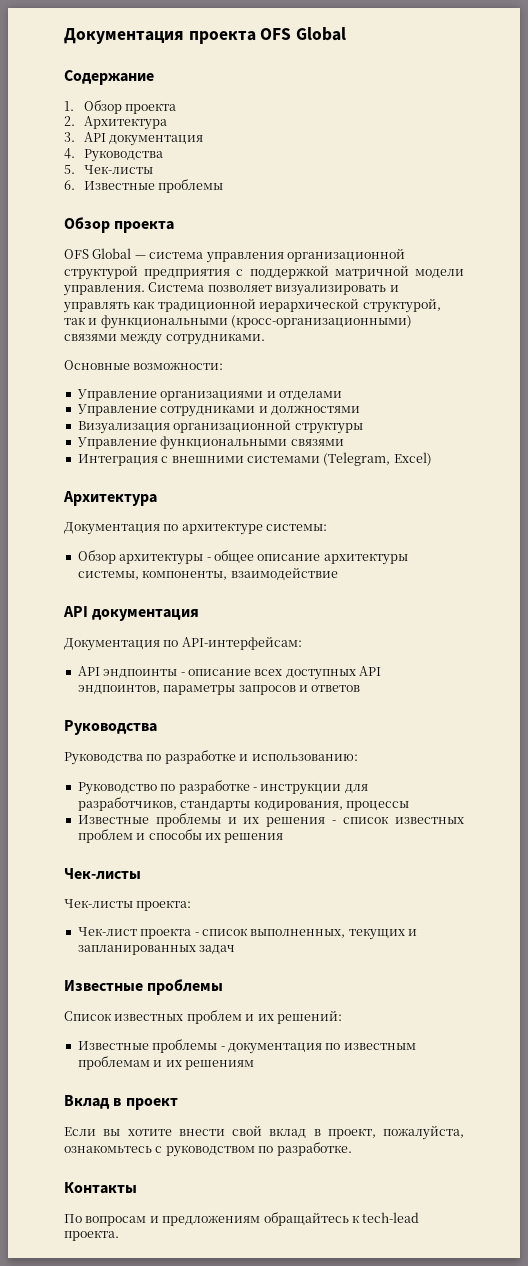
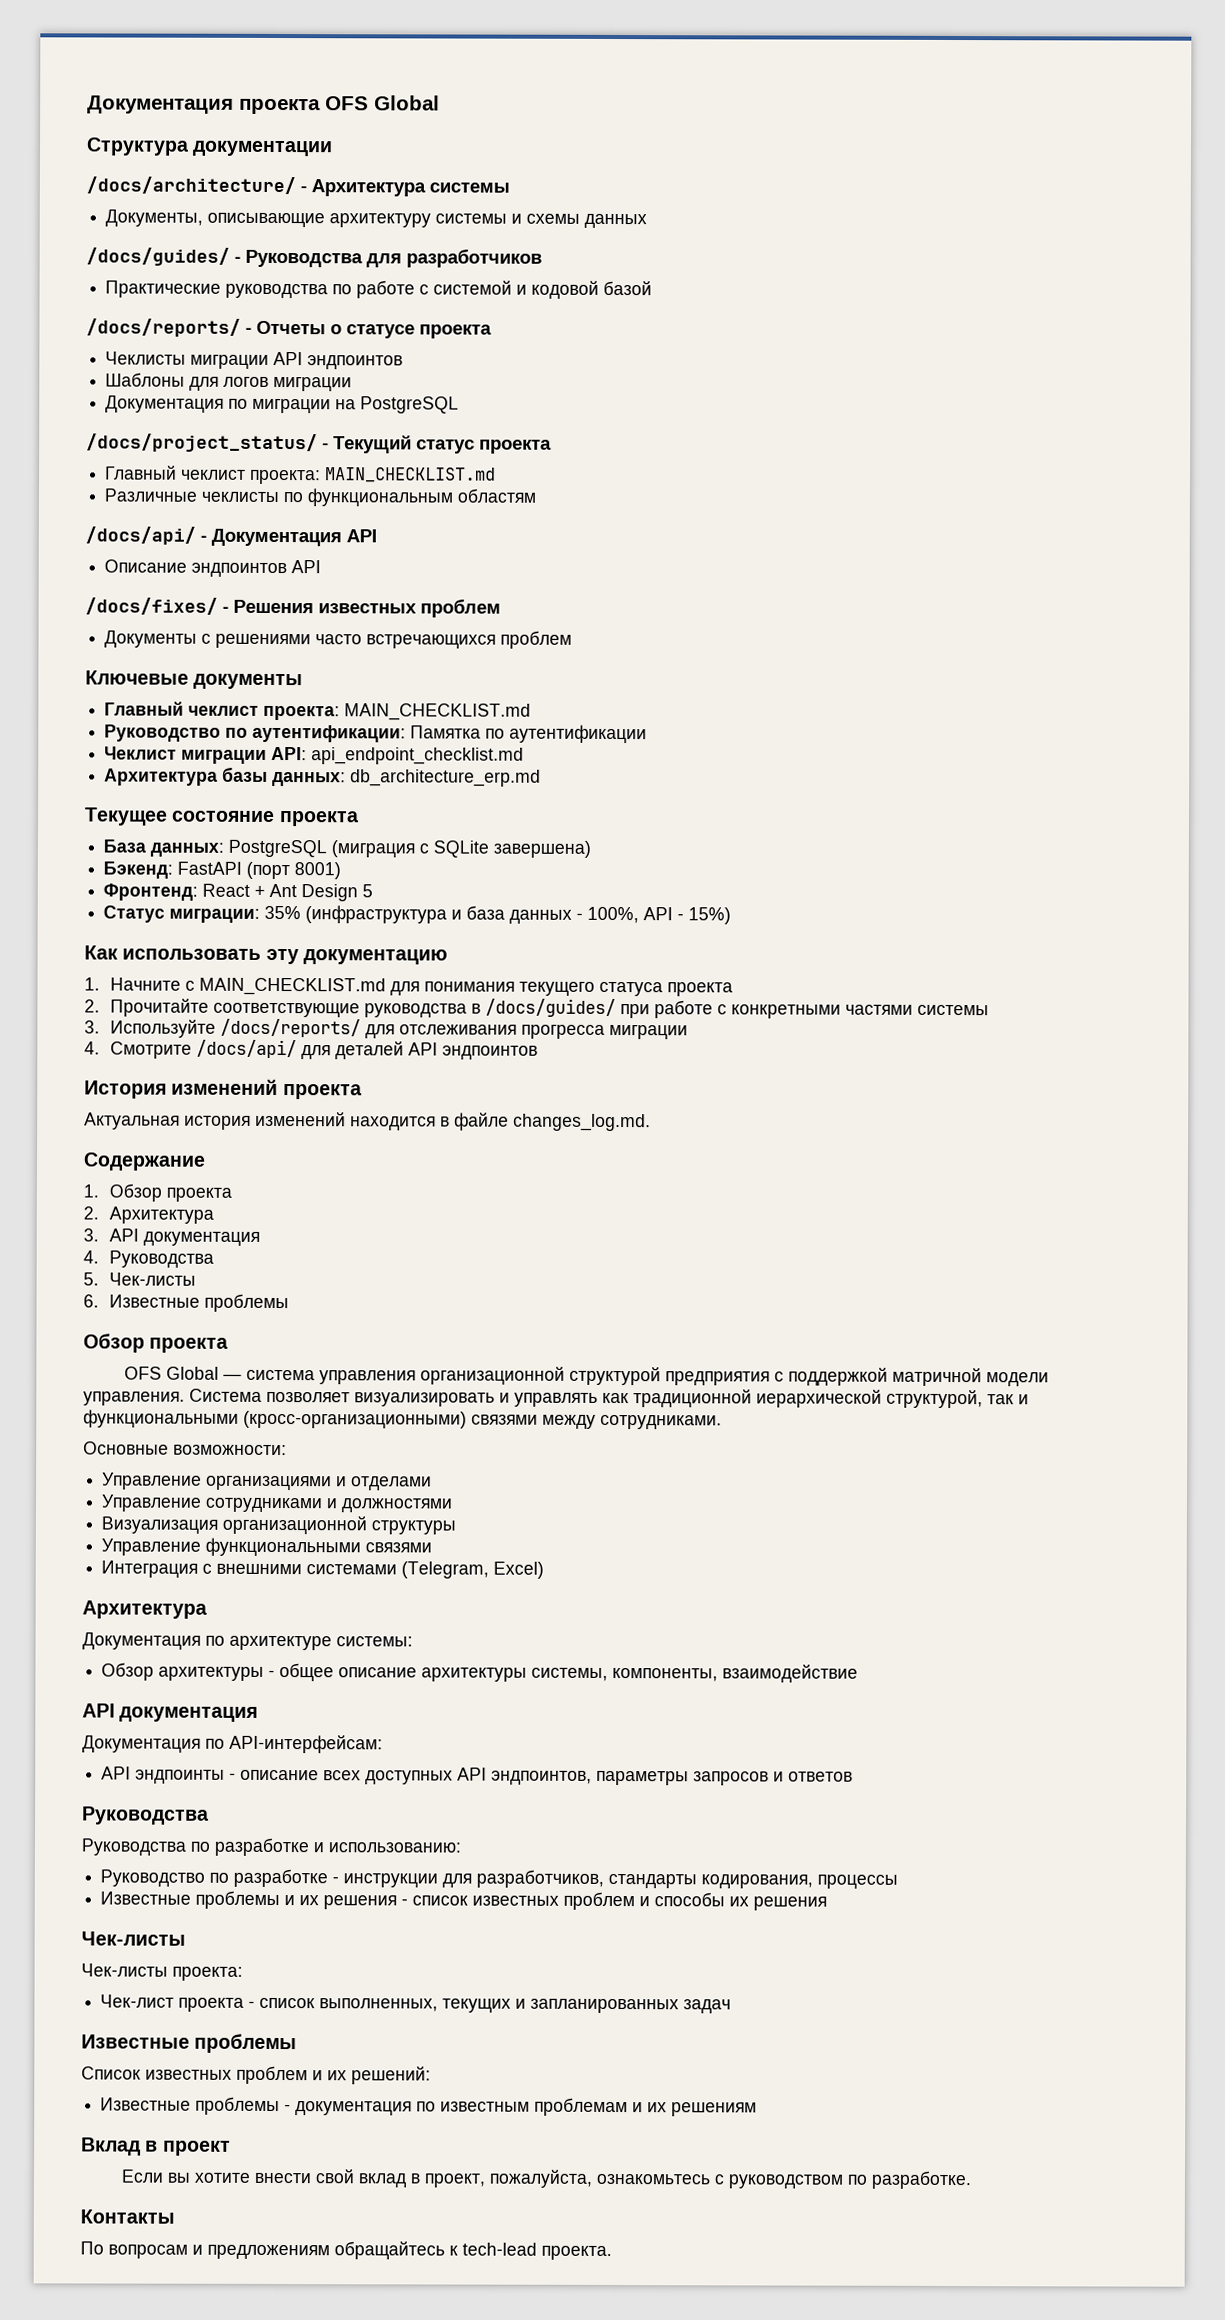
+ Структура документации
+ /docs/architecture/ - Архитектура системы
+ Документы, описывающие архитектуру системы и схемы данных
+ /docs/guides/ - Руководства для разработчиков
+ Практические руководства по работе с системой и кодовой базой
+ /docs/reports/ - Отчеты о статусе проекта
+ Чеклисты миграции API эндпоинтов
+ Шаблоны для логов миграции
+ Документация по миграции на PostgreSQL
+ /docs/project_status/ - Текущий статус проекта
+ Главный чеклист проекта: MAIN_CHECKLIST.md
+ Различные чеклисты по функциональным областям
+ /docs/api/ - Документация API
+ Описание эндпоинтов API
+ /docs/fixes/ - Решения известных проблем
+ Документы с решениями часто встречающихся проблем
+ Ключевые документы
+ Главный чеклист проекта: MAIN_CHECKLIST.md
+ Руководство по аутентификации: Памятка по аутентификации
+ Чеклист миграции API: api_endpoint_checklist.md
+ Архитектура базы данных: db_architecture_erp.md
+ Текущее состояние проекта
+ База данных: PostgreSQL (миграция с SQLite завершена)
+ Бэкенд: FastAPI (порт 8001)
+ Фронтенд: React + Ant Design 5
+ Статус миграции: 35% (инфраструктура и база данных - 100%, API - 15%)
+ Как использовать эту документацию
+ 1. Начните с MAIN_CHECKLIST.md для понимания текущего статуса проекта
+ 2. Прочитайте соответствующие руководства в /docs/guides/ при работе с конкретными частями системы
+ 3. Используйте /docs/reports/ для отслеживания прогресса миграции
+ 4. Смотрите /docs/api/ для деталей API эндпоинтов
+ История изменений проекта
+ Актуальная история изменений находится в файле changes_log.md.

